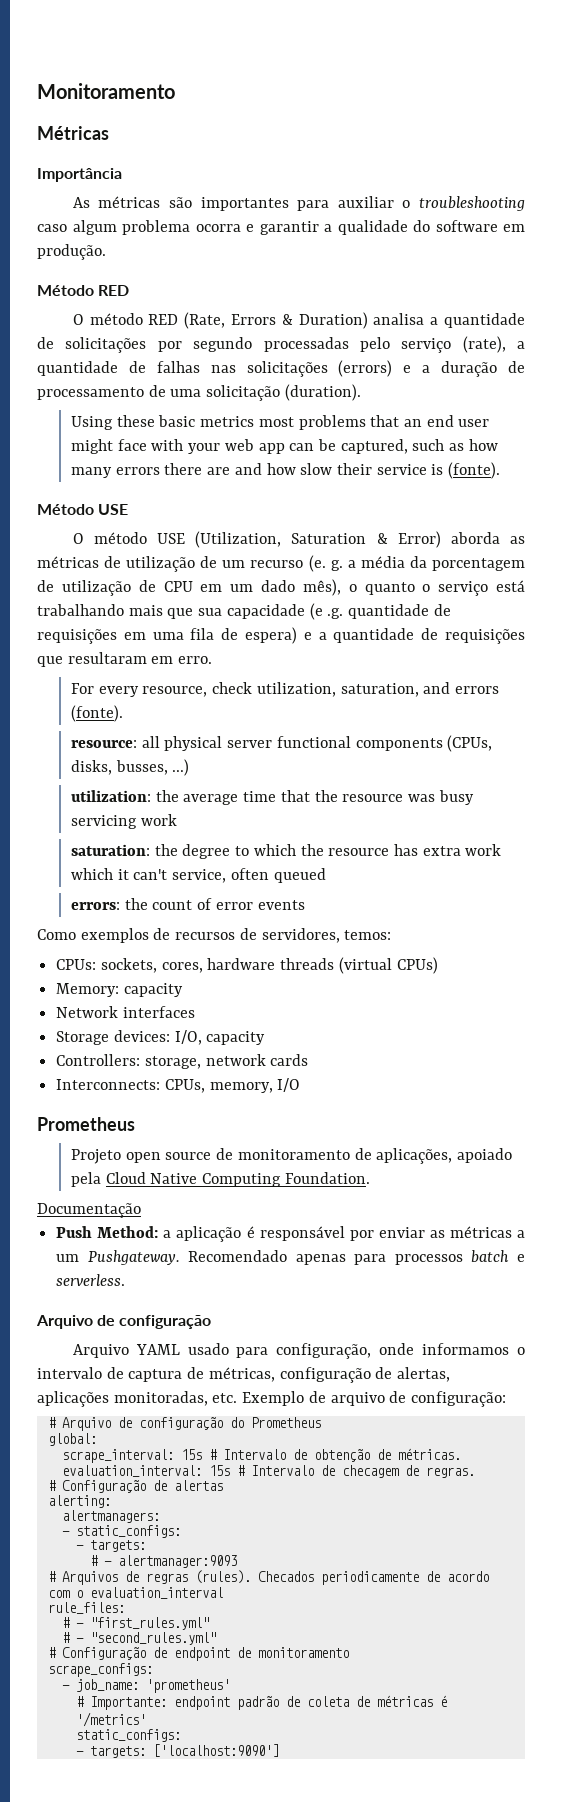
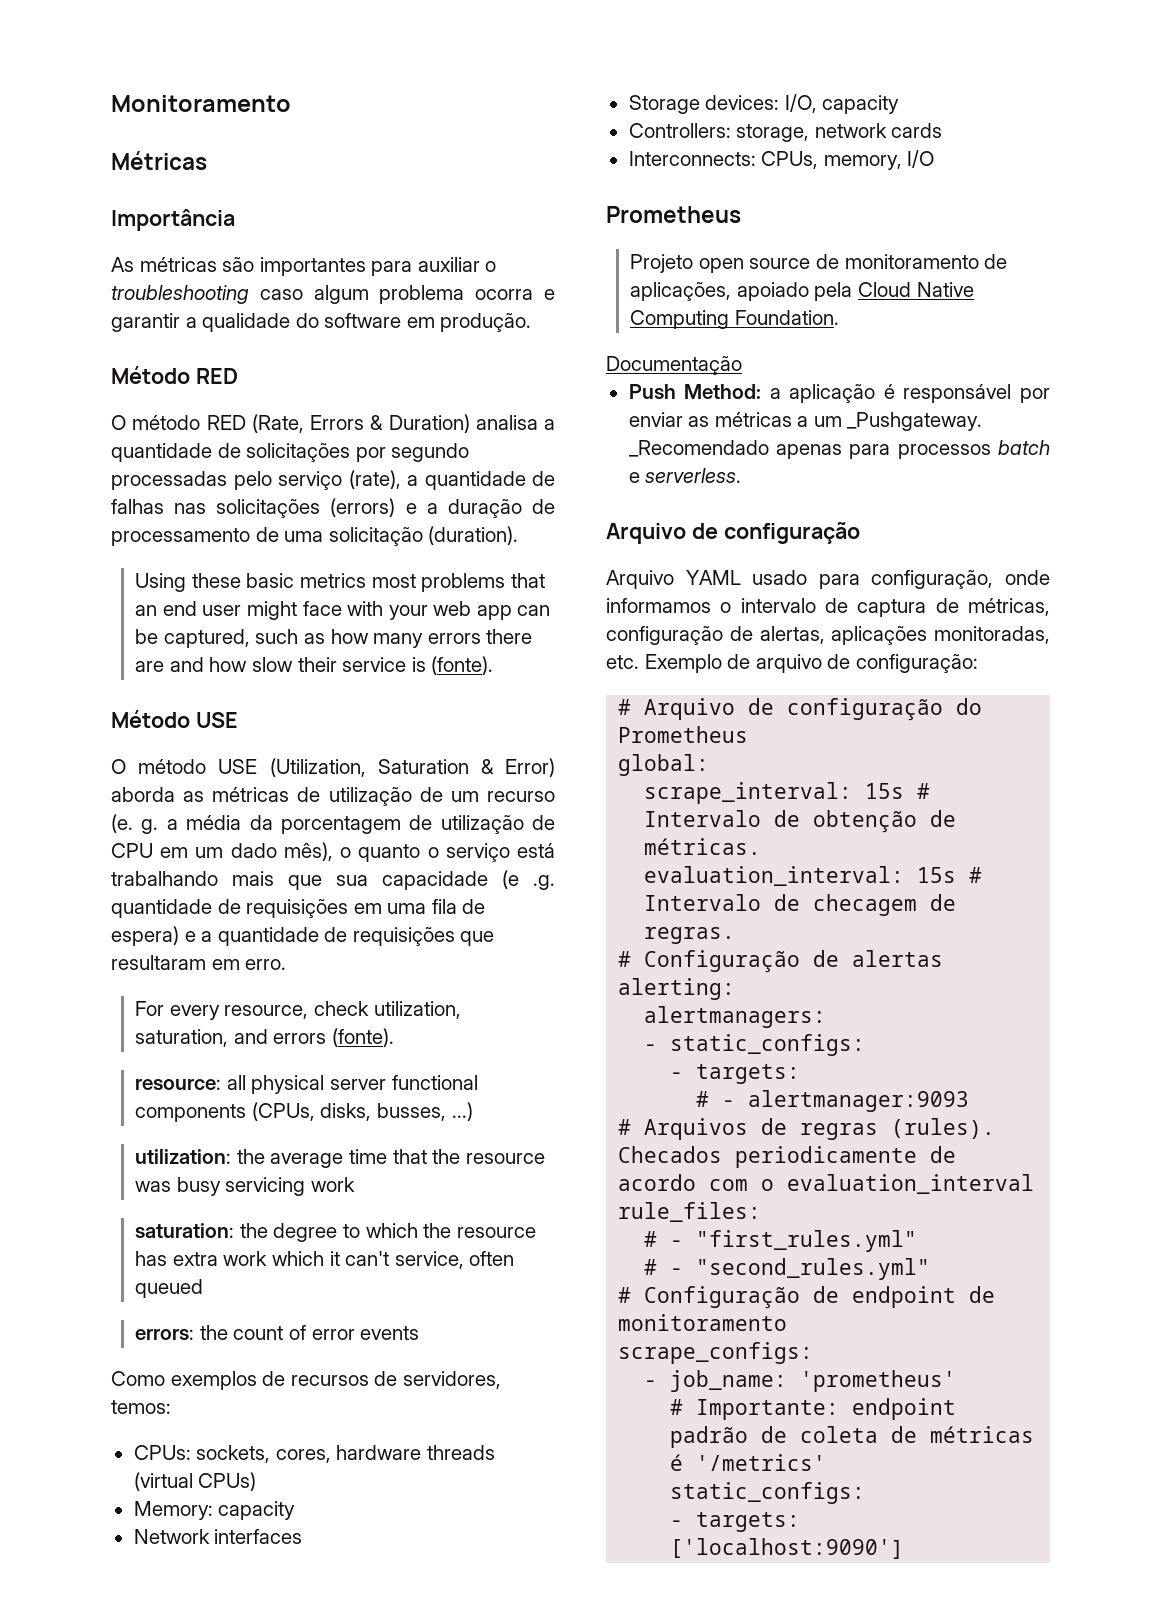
- Push Method: a aplicação é responsável por enviar as métricas a um Pushgateway. Recomendado apenas para processos batch e serverless.
+ Push Method: a aplicação é responsável por enviar as métricas a um _Pushgateway. _Recomendado apenas para processos batch e serverless.

